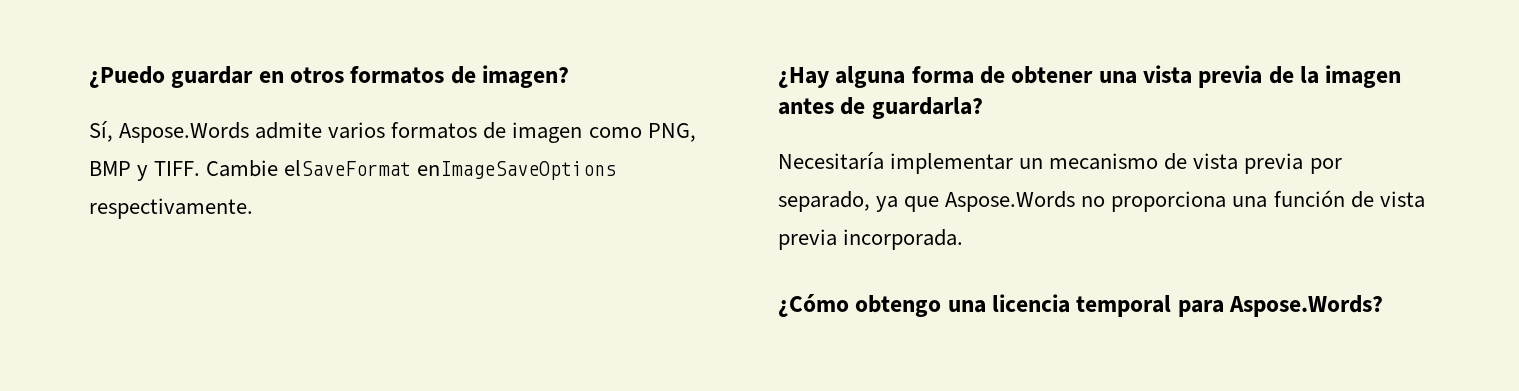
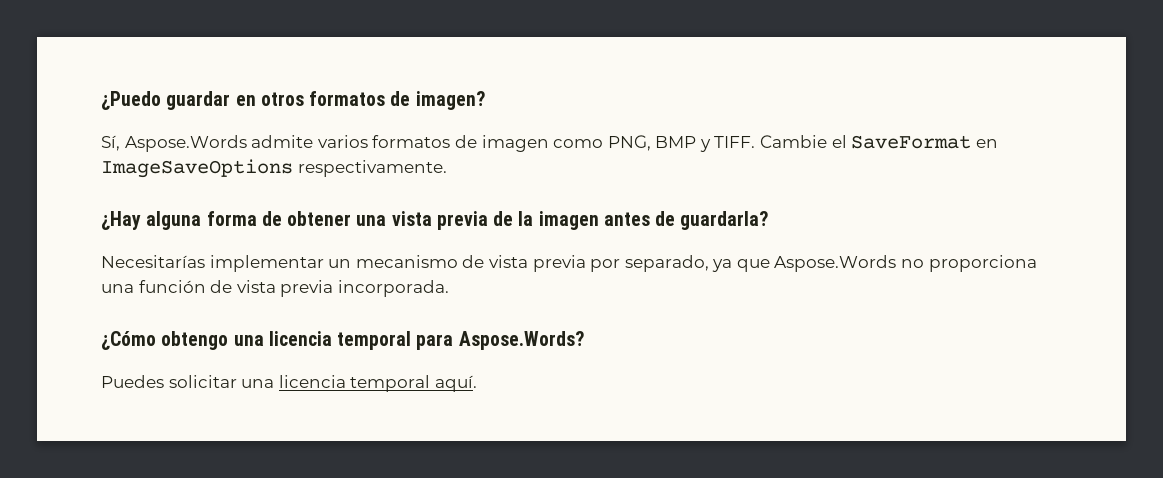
- Cambie elSaveFormat enImageSaveOptions respectivamente.
+ Cambie el SaveFormat en ImageSaveOptions respectivamente.
- Necesitaría implementar un mecanismo de vista previa por separado, ya que Aspose.Words no proporciona una función de vista previa incorporada.
+ Necesitarías implementar un mecanismo de vista previa por separado, ya que Aspose.Words no proporciona una función de vista previa incorporada.
+ Puedes solicitar una licencia temporal aquí.

